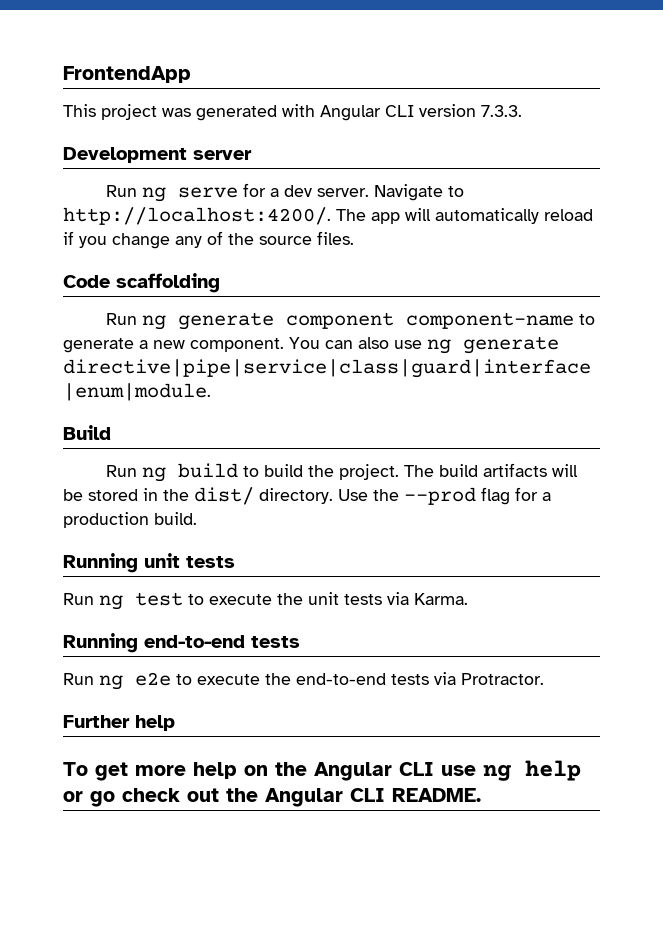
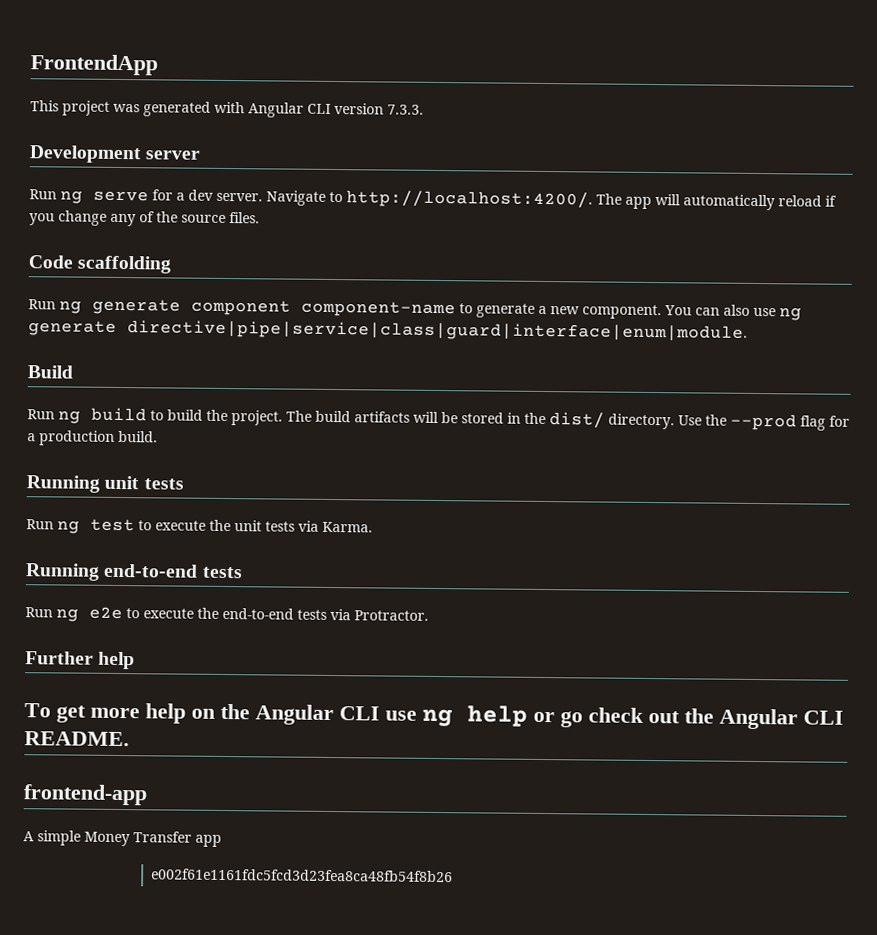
+ frontend-app
+ A simple Money Transfer app
+ e002f61e1161fdc5fcd3d23fea8ca48fb54f8b26

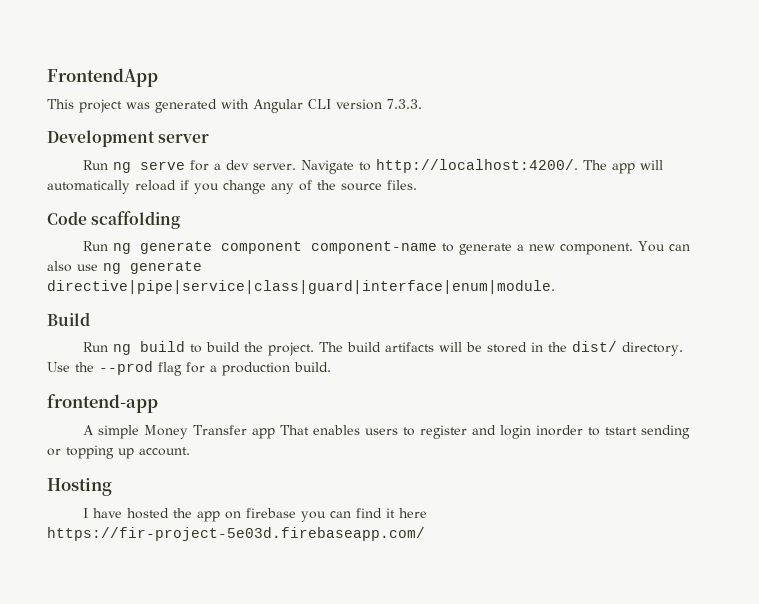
- Running unit tests
- Run ng test to execute the unit tests via Karma.
- Running end-to-end tests
- Run ng e2e to execute the end-to-end tests via Protractor.
- Further help
- To get more help on the Angular CLI use ng help or go check out the Angular CLI README.
- A simple Money Transfer app
- e002f61e1161fdc5fcd3d23fea8ca48fb54f8b26
+ A simple Money Transfer app That enables users to register and login inorder to tstart sending or topping up account.
+ Hosting
+ I have hosted the app on firebase you can find it here https://fir-project-5e03d.firebaseapp.com/

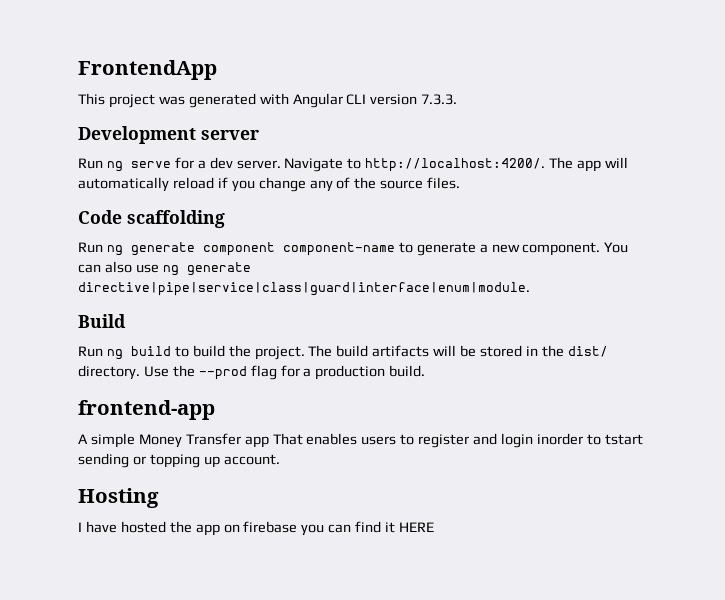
- I have hosted the app on firebase you can find it here https://fir-project-5e03d.firebaseapp.com/
+ I have hosted the app on firebase you can find it HERE

